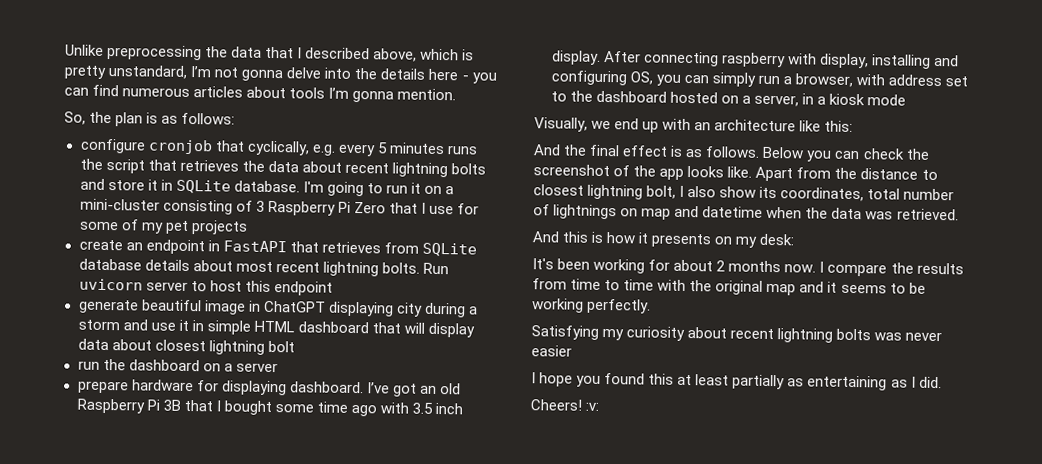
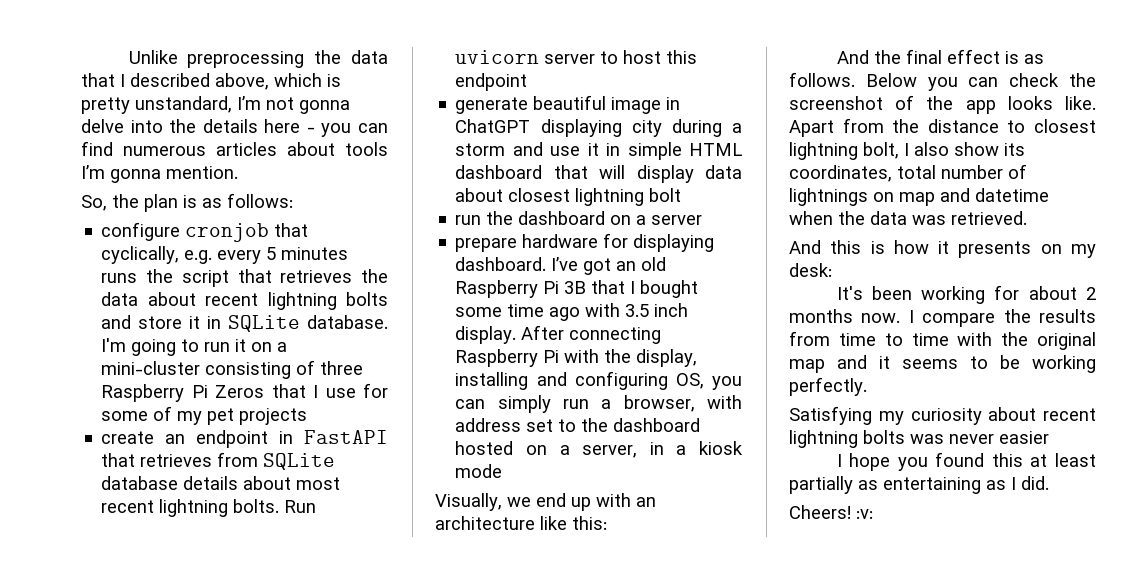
- I'm going to run it on a mini-cluster consisting of 3 Raspberry Pi Zero that I use for some of my pet projects
+ I'm going to run it on a mini-cluster consisting of three Raspberry Pi Zeros that I use for some of my pet projects
- After connecting raspberry with display, installing and configuring OS, you can simply run a browser, with address set to the dashboard hosted on a server, in a kiosk mode
+ After connecting Raspberry Pi with the display, installing and configuring OS, you can simply run a browser, with address set to the dashboard hosted on a server, in a kiosk mode

